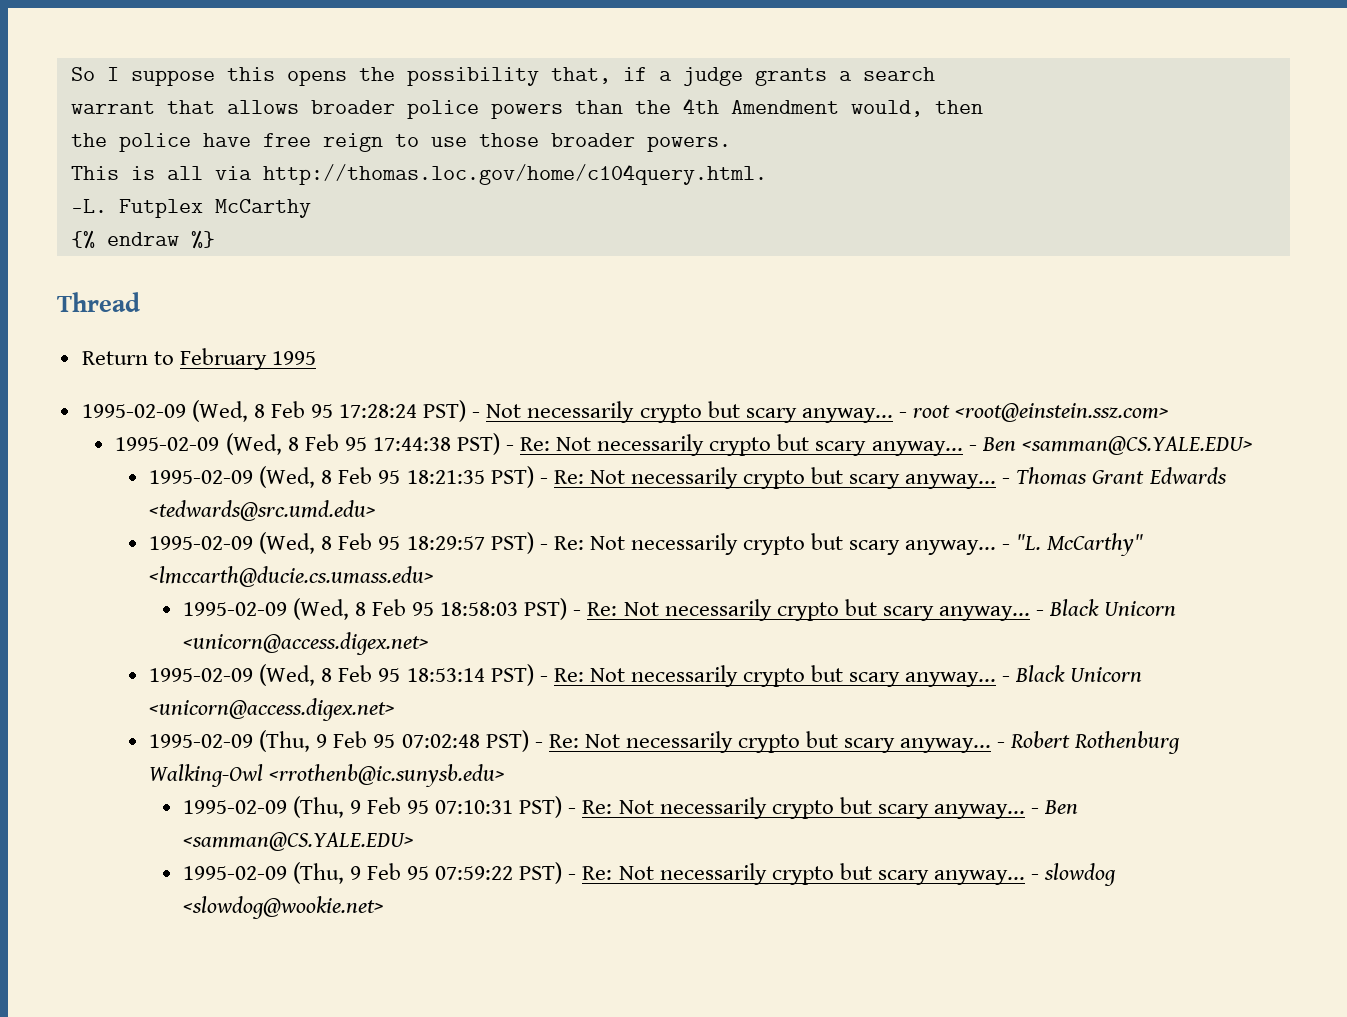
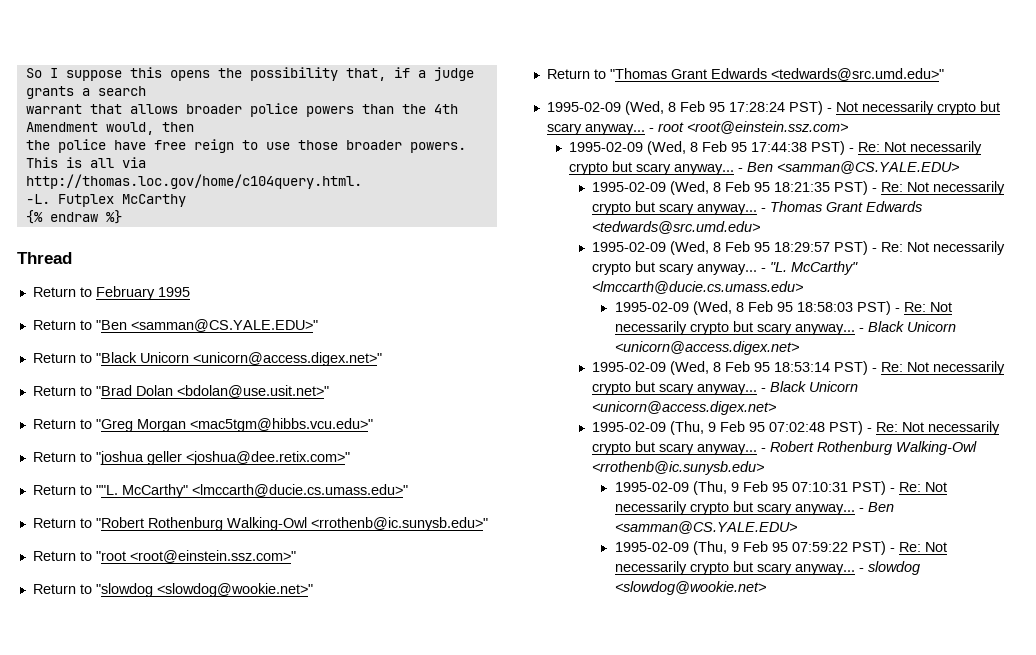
+ Return to "Ben <samman@CS.YALE.EDU>"
+ Return to "Black Unicorn <unicorn@access.digex.net>"
+ Return to "Brad Dolan <bdolan@use.usit.net>"
+ Return to "Greg Morgan <mac5tgm@hibbs.vcu.edu>"
+ Return to "joshua geller <joshua@dee.retix.com>"
+ Return to ""L. McCarthy" <lmccarth@ducie.cs.umass.edu>"
+ Return to "Robert Rothenburg Walking-Owl <rrothenb@ic.sunysb.edu>"
+ Return to "root <root@einstein.ssz.com>"
+ Return to "slowdog <slowdog@wookie.net>"
+ Return to "Thomas Grant Edwards <tedwards@src.umd.edu>"

